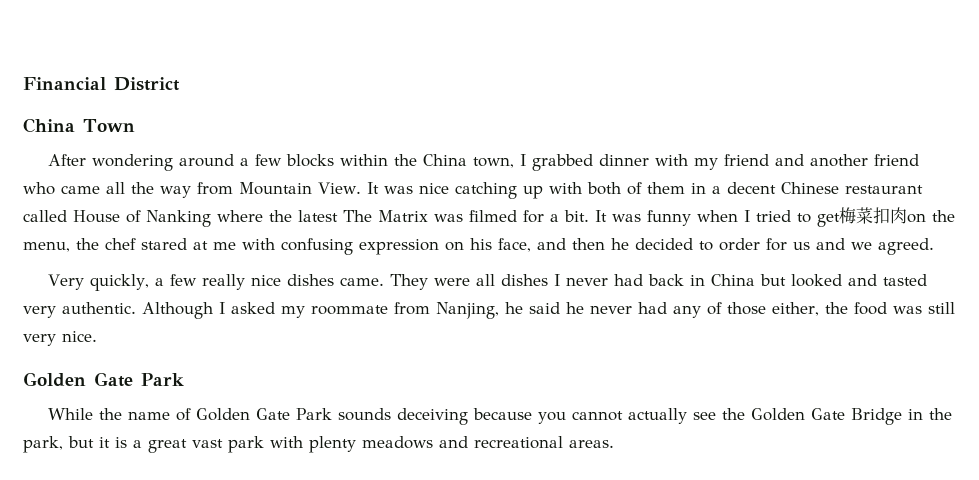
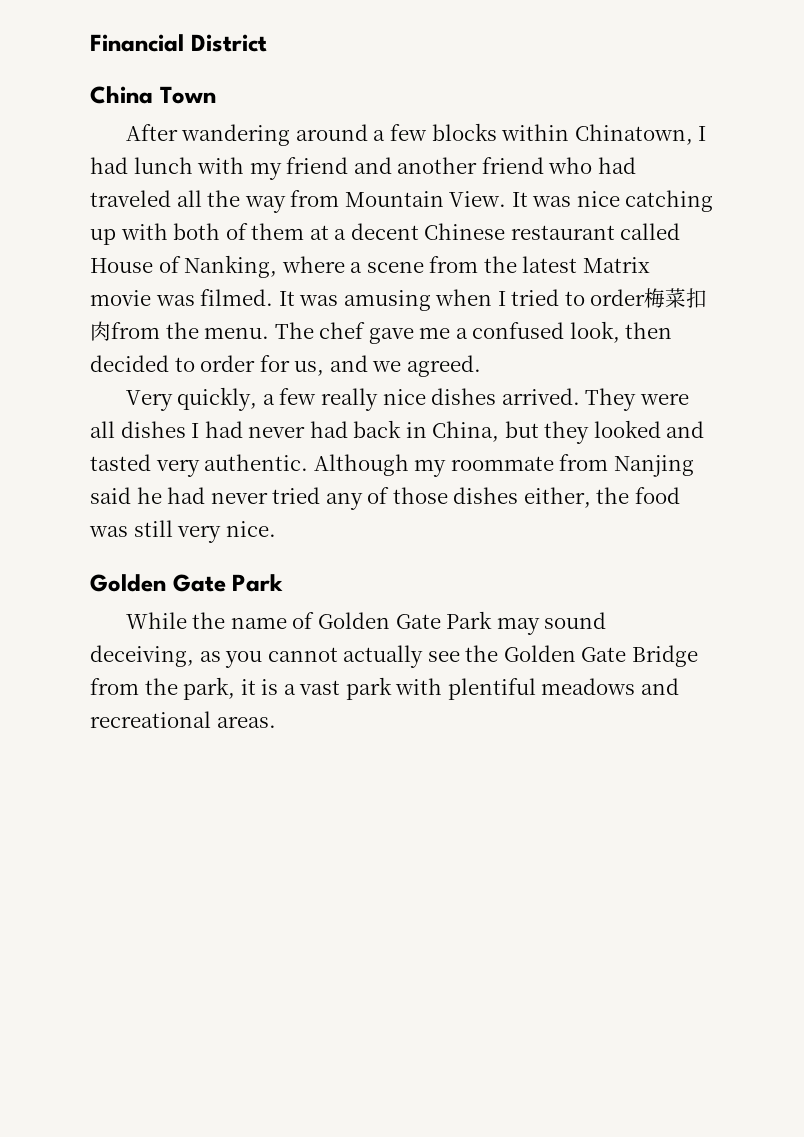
- After wondering around a few blocks within the China town, I grabbed dinner with my friend and another friend who came all the way from Mountain View.
+ After wandering around a few blocks within Chinatown, I had lunch with my friend and another friend who had traveled all the way from Mountain View.
- It was nice catching up with both of them in a decent Chinese restaurant called House of Nanking where the latest The Matrix was filmed for a bit. It was funny when I tried to get梅菜扣肉on the menu, the chef stared at me with confusing expression on his face, and then he decided to order for us and we agreed.
+ It was nice catching up with both of them at a decent Chinese restaurant called House of Nanking, where a scene from the latest Matrix movie was filmed. It was amusing when I tried to order梅菜扣肉from the menu. The chef gave me a confused look, then decided to order for us, and we agreed.
- Very quickly, a few really nice dishes came.
+ Very quickly, a few really nice dishes arrived.
- They were all dishes I never had back in China but looked and tasted very authentic.
+ They were all dishes I had never had back in China, but they looked and tasted very authentic.
- Although I asked my roommate from Nanjing, he said he never had any of those either, the food was still very nice.
+ Although my roommate from Nanjing said he had never tried any of those dishes either, the food was still very nice.
- While the name of Golden Gate Park sounds deceiving because you cannot actually see the Golden Gate Bridge in the park, but it is a great vast park with plenty meadows and recreational areas.
+ While the name of Golden Gate Park may sound deceiving, as you cannot actually see the Golden Gate Bridge from the park, it is a vast park with plentiful meadows and recreational areas.

